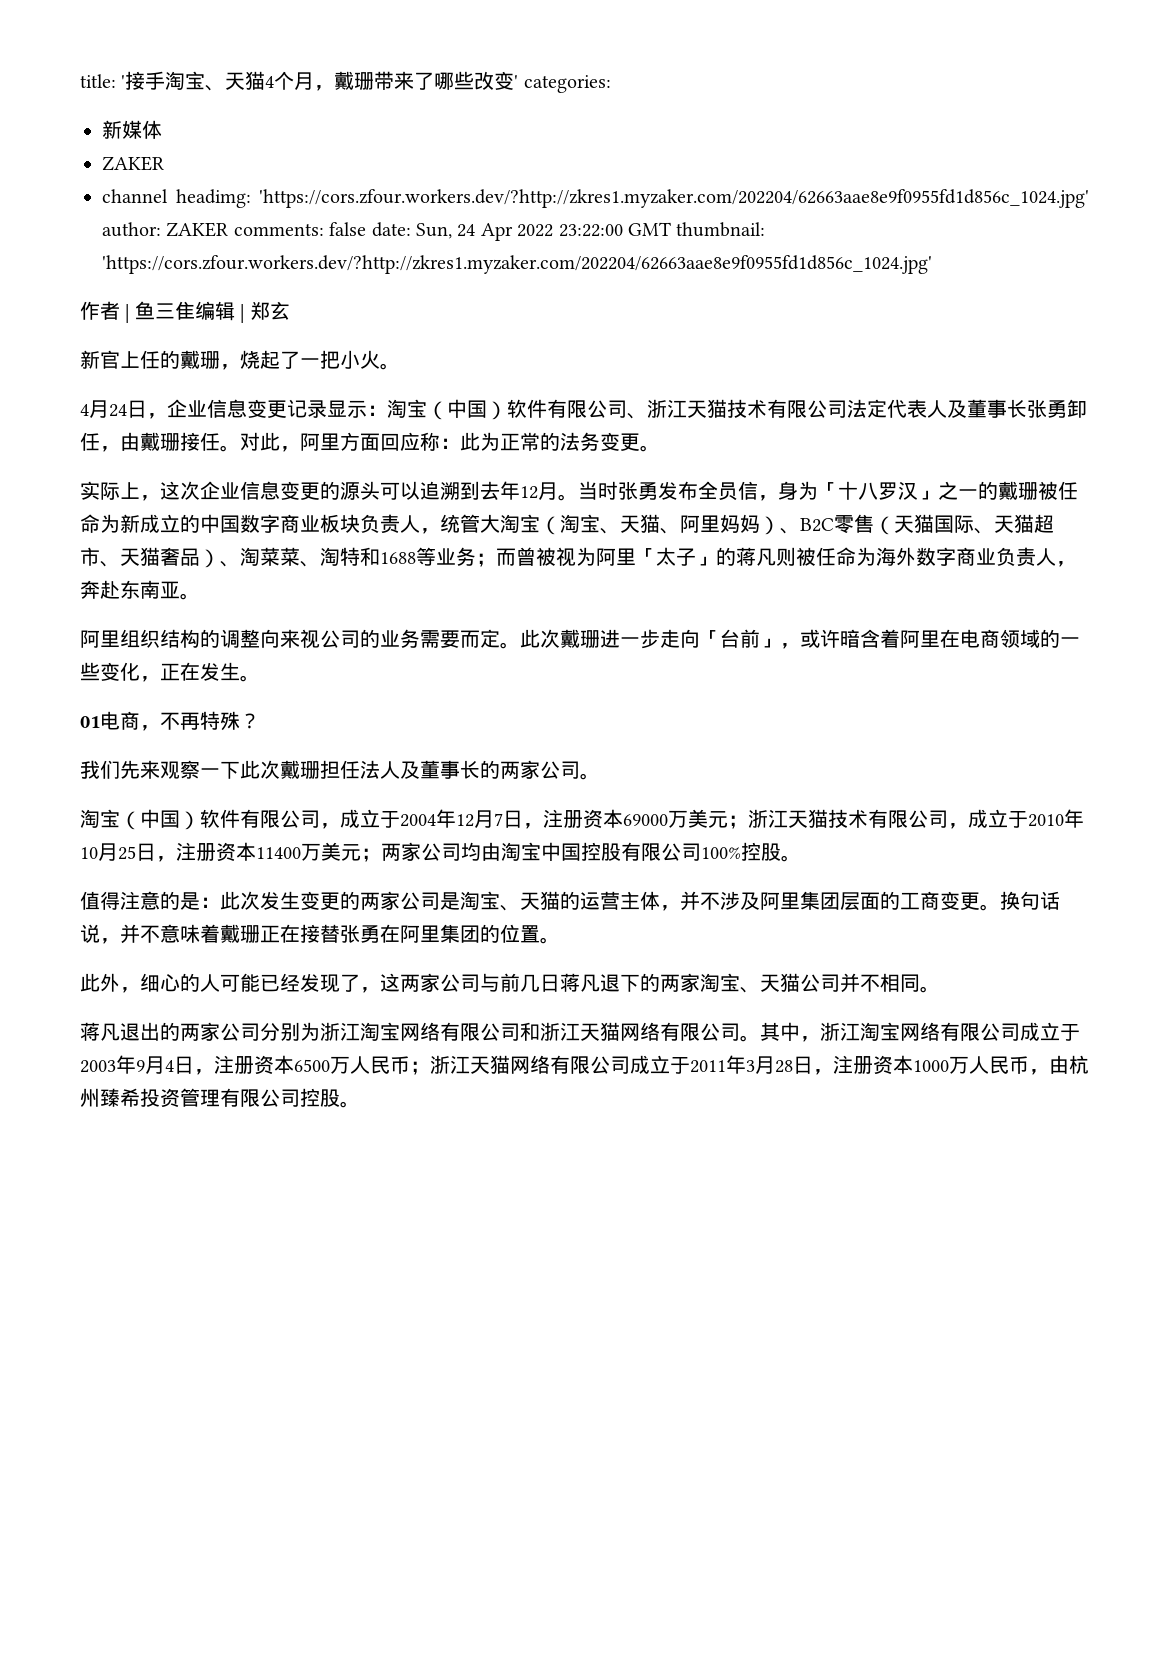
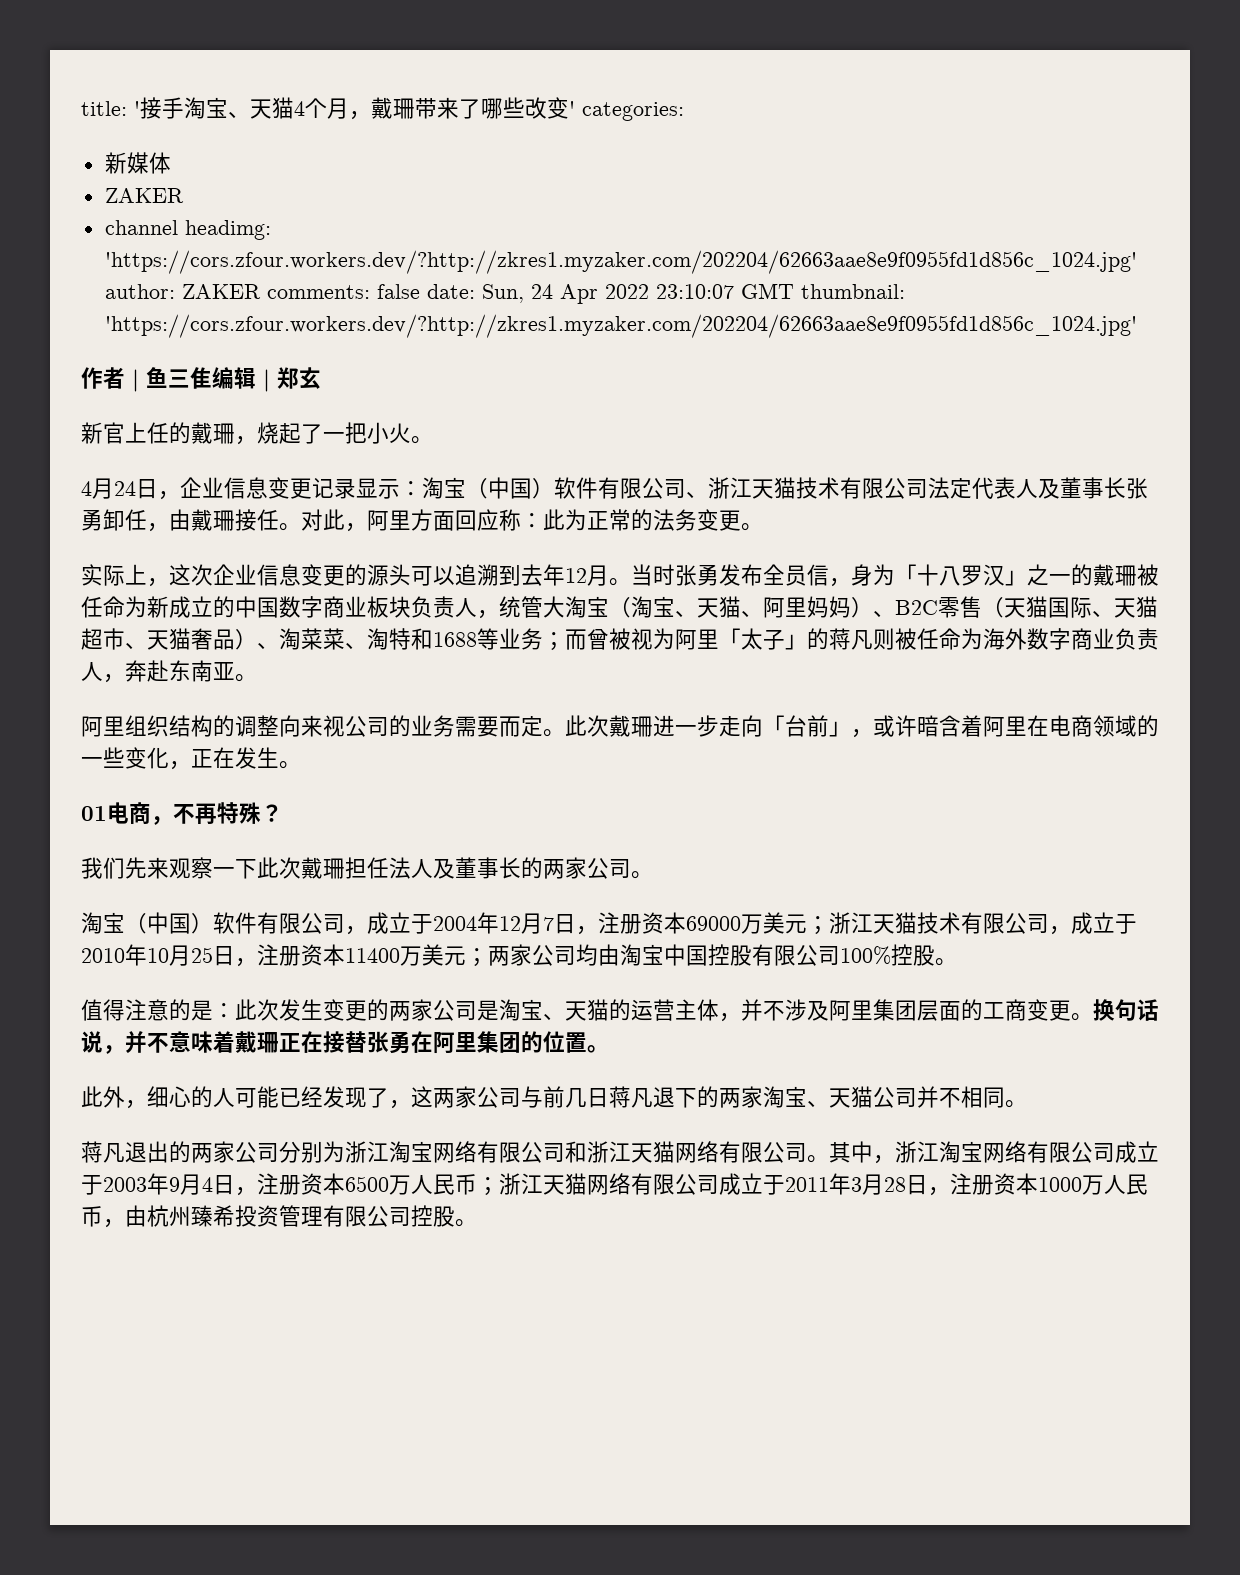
- channel headimg: 'https://cors.zfour.workers.dev/?http://zkres1.myzaker.com/202204/62663aae8e9f0955fd1d856c_1024.jpg' author: ZAKER comments: false date: Sun, 24 Apr 2022 23:22:00 GMT thumbnail: 'https://cors.zfour.workers.dev/?http://zkres1.myzaker.com/202204/62663aae8e9f0955fd1d856c_1024.jpg'
+ channel headimg: 'https://cors.zfour.workers.dev/?http://zkres1.myzaker.com/202204/62663aae8e9f0955fd1d856c_1024.jpg' author: ZAKER comments: false date: Sun, 24 Apr 2022 23:10:07 GMT thumbnail: 'https://cors.zfour.workers.dev/?http://zkres1.myzaker.com/202204/62663aae8e9f0955fd1d856c_1024.jpg'

